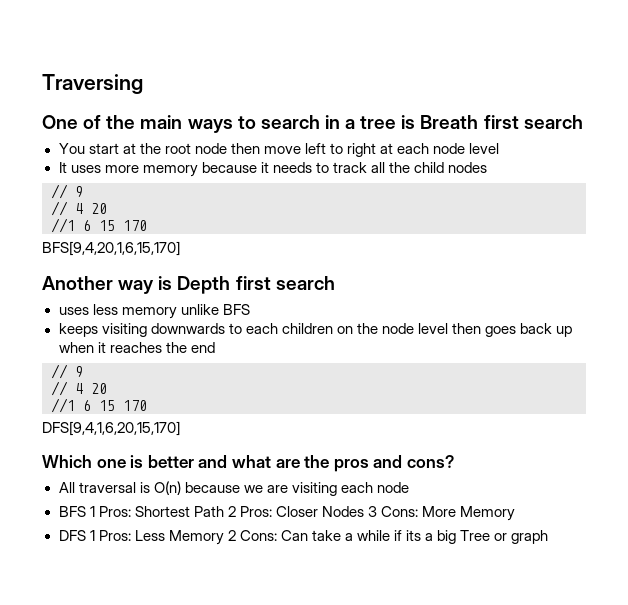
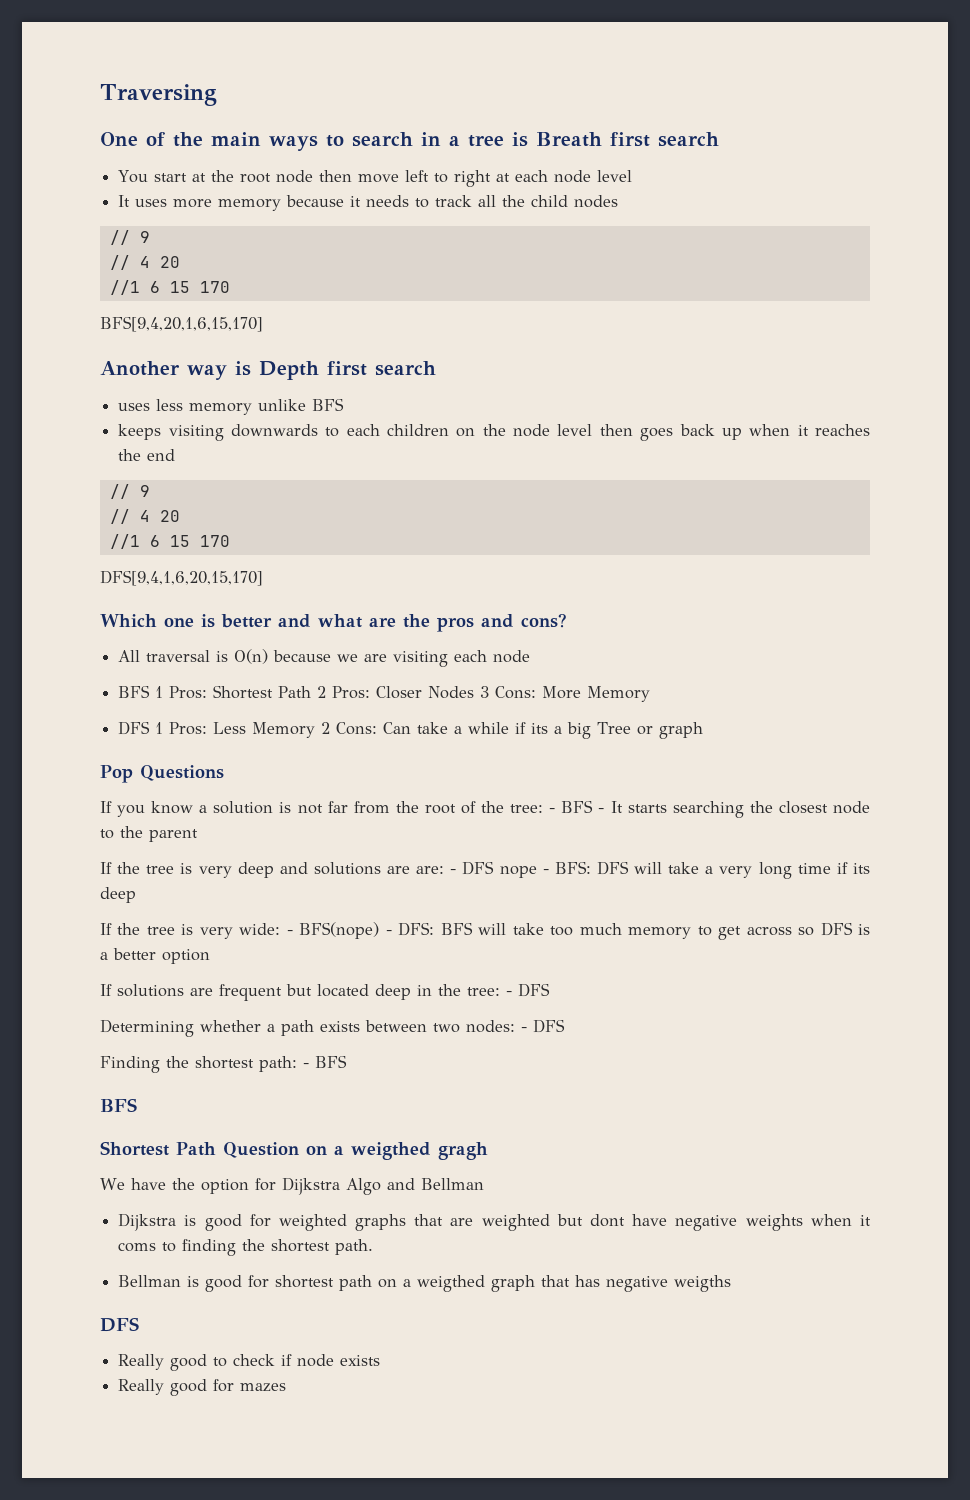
+ Pop Questions
+ If you know a solution is not far from the root of the tree: - BFS - It starts searching the closest node to the parent
+ If the tree is very deep and solutions are are: - DFS nope - BFS: DFS will take a very long time if its deep
+ If the tree is very wide: - BFS(nope) - DFS: BFS will take too much memory to get across so DFS is a better option
+ If solutions are frequent but located deep in the tree: - DFS
+ Determining whether a path exists between two nodes: - DFS
+ Finding the shortest path: - BFS
+ BFS
+ Shortest Path Question on a weigthed gragh
+ We have the option for Dijkstra Algo and Bellman
+ Dijkstra is good for weighted graphs that are weighted but dont have negative weights when it coms to finding the shortest path.
+ Bellman is good for shortest path on a weigthed graph that has negative weigths
+ DFS
+ Really good to check if node exists
+ Really good for mazes

